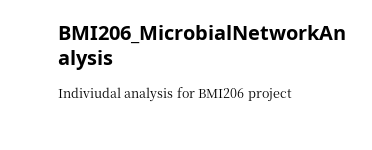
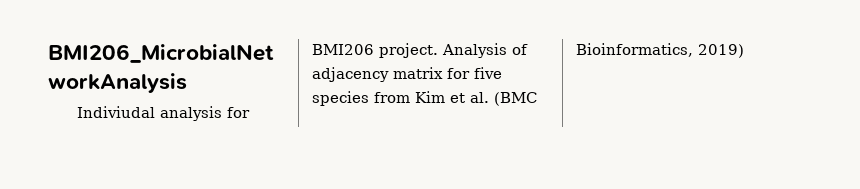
- Indiviudal analysis for BMI206 project
+ Indiviudal analysis for BMI206 project. Analysis of adjacency matrix for five species from Kim et al. (BMC Bioinformatics, 2019)

